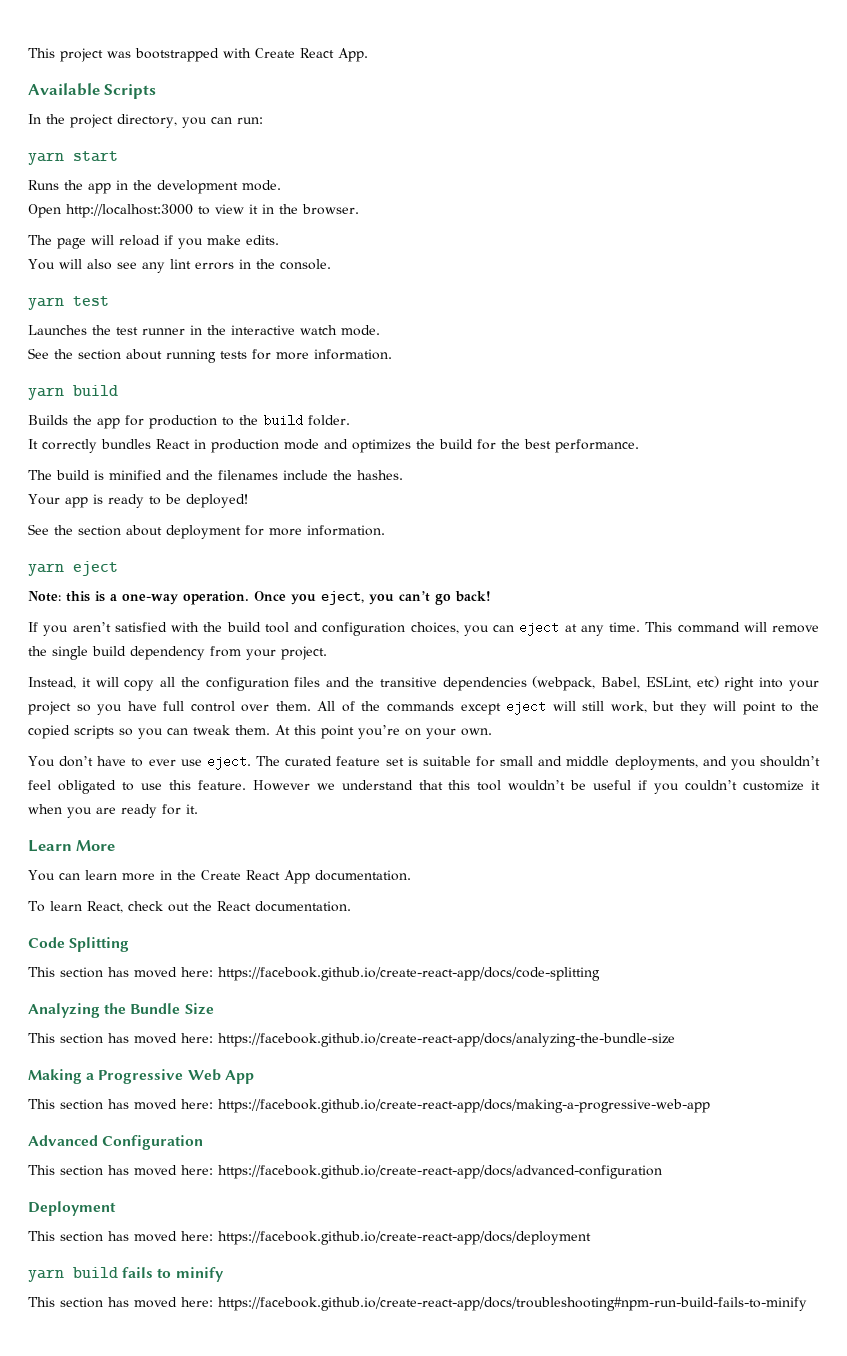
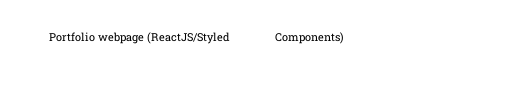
- This project was bootstrapped with Create React App.
- Available Scripts
- In the project directory, you can run:
- yarn start
- Runs the app in the development mode.
- Open http://localhost:3000 to view it in the browser.
- The page will reload if you make edits.
- You will also see any lint errors in the console.
- yarn test
- Launches the test runner in the interactive watch mode.
- See the section about running tests for more information.
- yarn build
- Builds the app for production to the build folder.
- It correctly bundles React in production mode and optimizes the build for the best performance.
- The build is minified and the filenames include the hashes.
- Your app is ready to be deployed!
- See the section about deployment for more information.
- yarn eject
- Note: this is a one-way operation. Once you eject, you can’t go back!
- If you aren’t satisfied with the build tool and configuration choices, you can eject at any time. This command will remove the single build dependency from your project.
- Instead, it will copy all the configuration files and the transitive dependencies (webpack, Babel, ESLint, etc) right into your project so you have full control over them. All of the commands except eject will still work, but they will point to the copied scripts so you can tweak them. At this point you’re on your own.
- You don’t have to ever use eject. The curated feature set is suitable for small and middle deployments, and you shouldn’t feel obligated to use this feature. However we understand that this tool wouldn’t be useful if you couldn’t customize it when you are ready for it.
- Learn More
- You can learn more in the Create React App documentation.
- To learn React, check out the React documentation.
- Code Splitting
- This section has moved here: https://facebook.github.io/create-react-app/docs/code-splitting
- Analyzing the Bundle Size
- This section has moved here: https://facebook.github.io/create-react-app/docs/analyzing-the-bundle-size
- Making a Progressive Web App
- This section has moved here: https://facebook.github.io/create-react-app/docs/making-a-progressive-web-app
- Advanced Configuration
- This section has moved here: https://facebook.github.io/create-react-app/docs/advanced-configuration
- Deployment
- This section has moved here: https://facebook.github.io/create-react-app/docs/deployment
- yarn build fails to minify
- This section has moved here: https://facebook.github.io/create-react-app/docs/troubleshooting#npm-run-build-fails-to-minify
+ Portfolio webpage (ReactJS/Styled Components)

